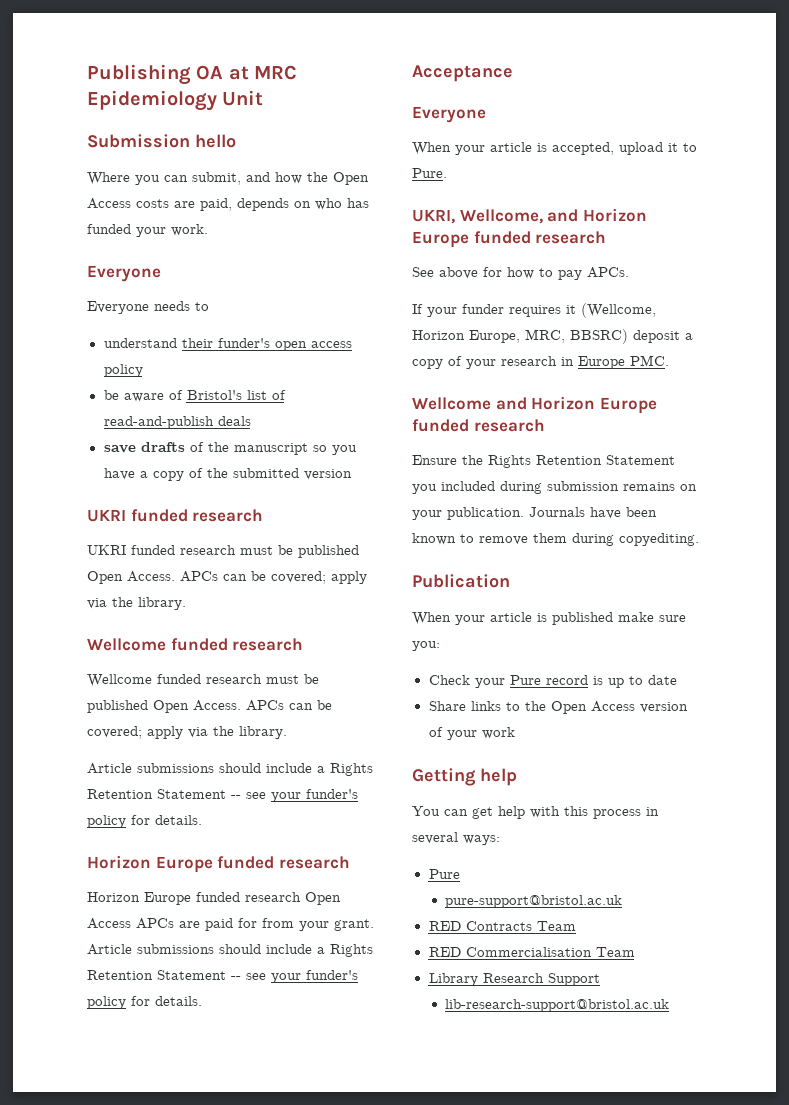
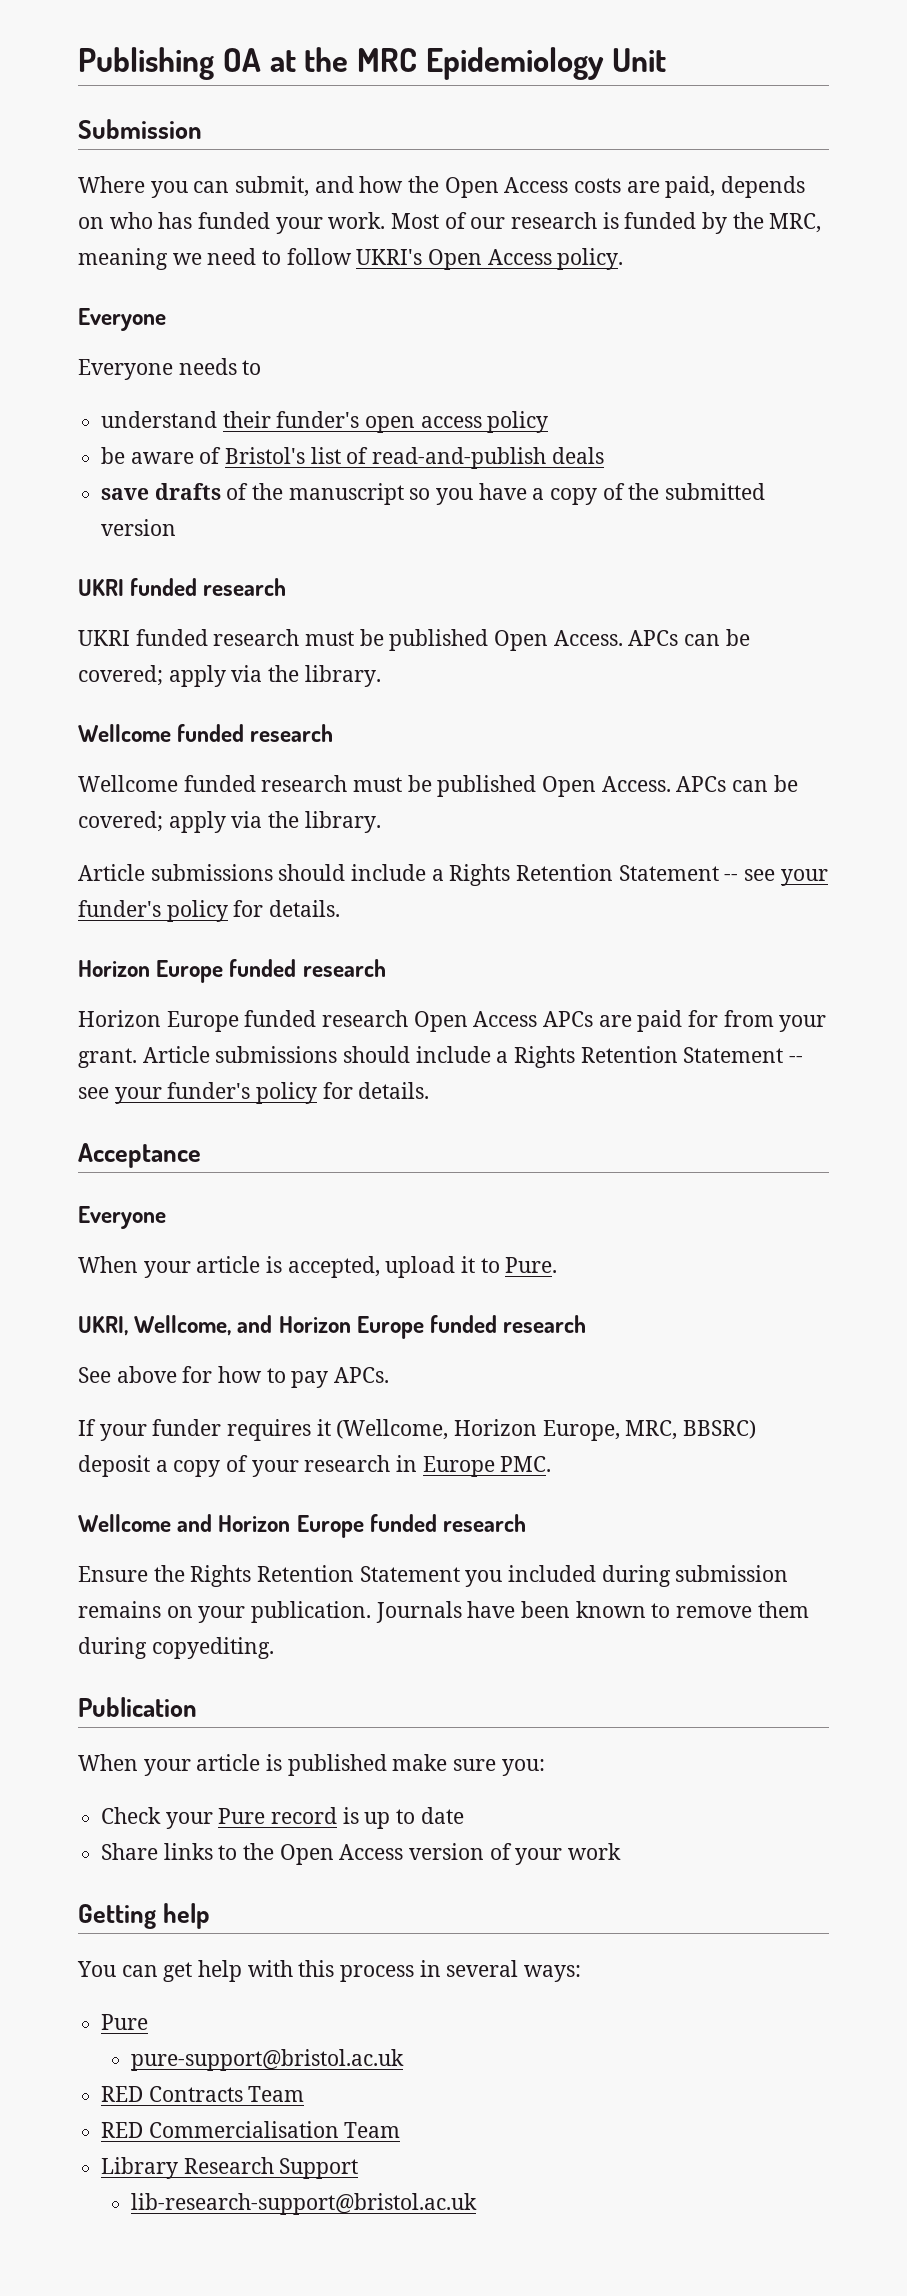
- Publishing OA at MRC Epidemiology Unit
+ Publishing OA at the MRC Epidemiology Unit
- Submission hello
+ Submission
+ Most of our research is funded by the MRC, meaning we need to follow UKRI's Open Access policy.

